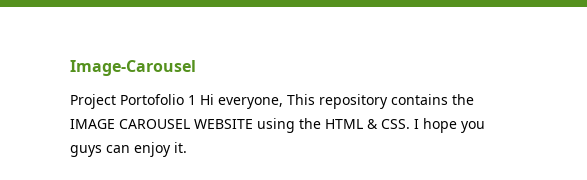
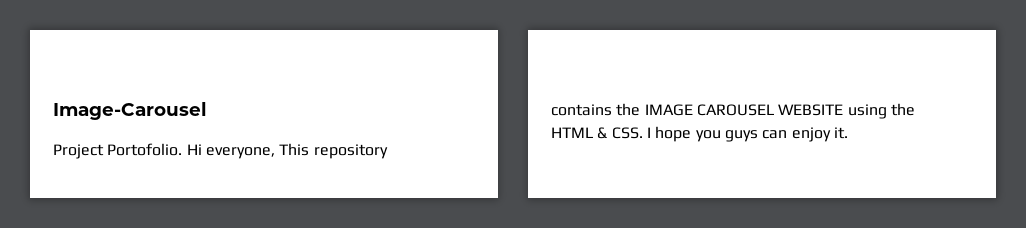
- Project Portofolio 1 Hi everyone, This repository contains the IMAGE CAROUSEL WEBSITE using the HTML & CSS. I hope you guys can enjoy it.
+ Project Portofolio. Hi everyone, This repository contains the IMAGE CAROUSEL WEBSITE using the HTML & CSS. I hope you guys can enjoy it.

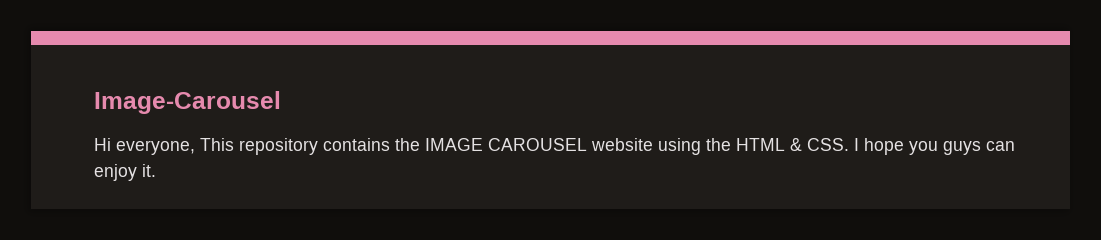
- Project Portofolio. Hi everyone, This repository contains the IMAGE CAROUSEL WEBSITE using the HTML & CSS. I hope you guys can enjoy it.
+ Hi everyone, This repository contains the IMAGE CAROUSEL website using the HTML & CSS. I hope you guys can enjoy it.

